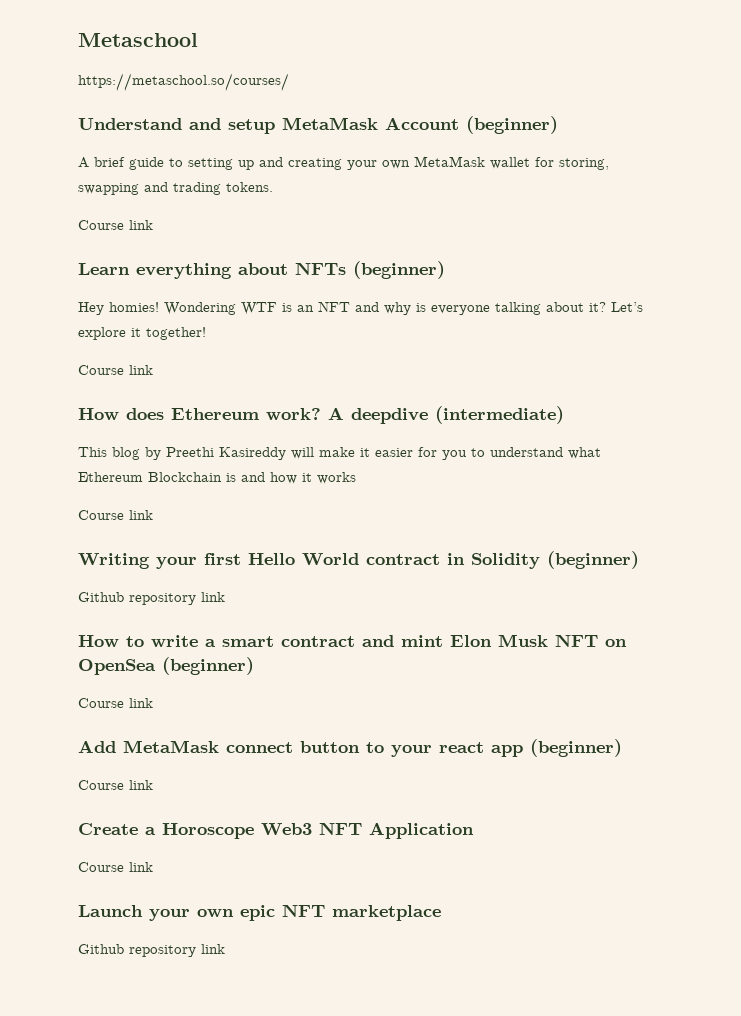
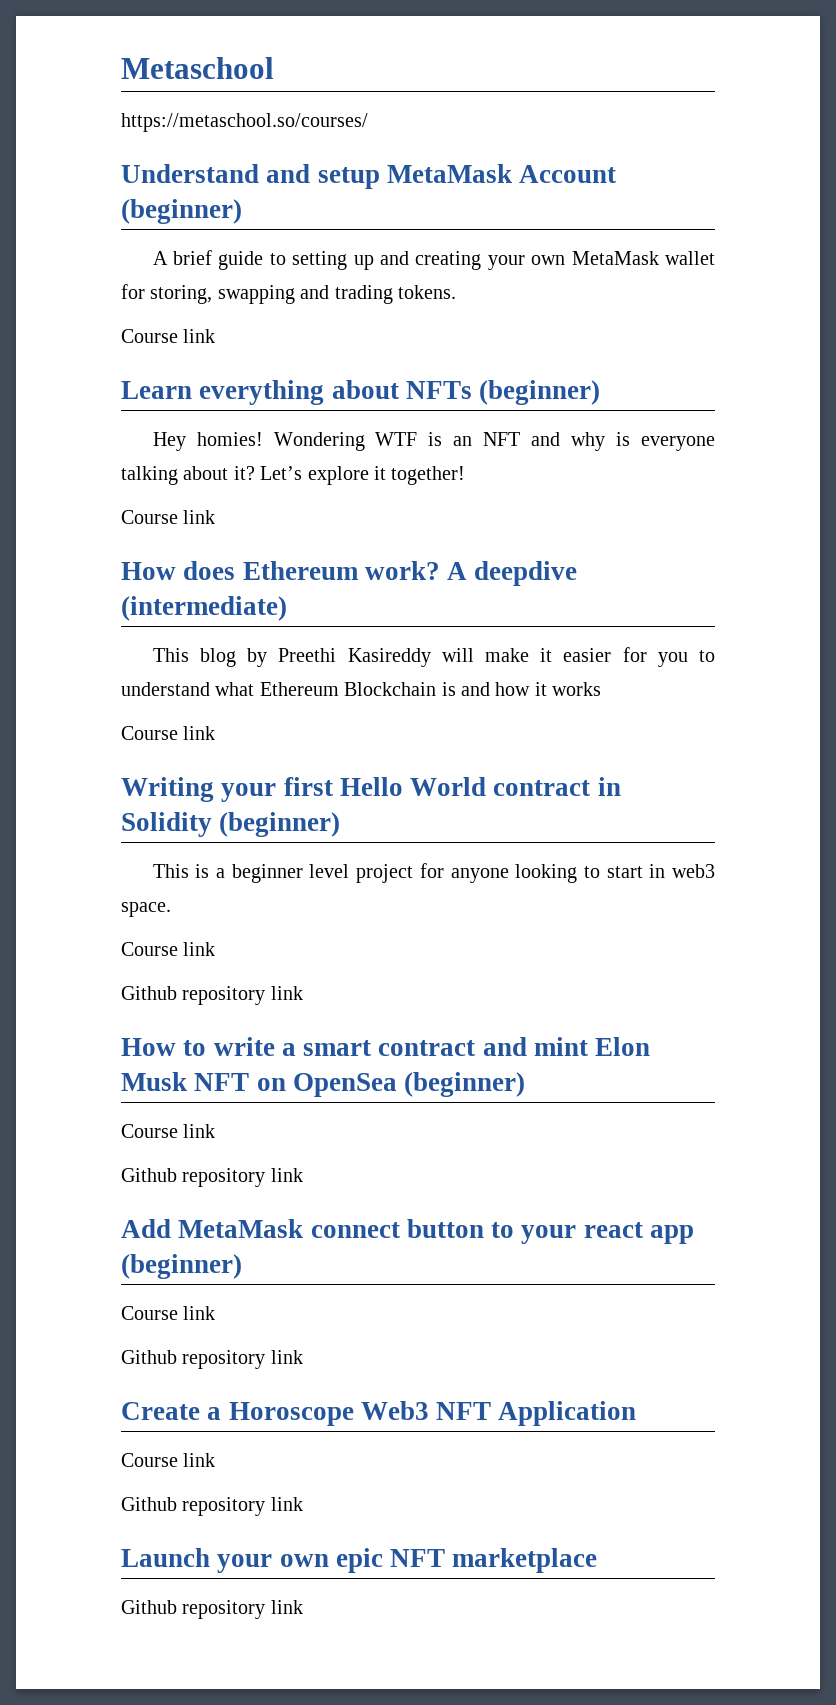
+ This is a beginner level project for anyone looking to start in web3 space.
+ Course link
  How to write a smart contract and mint Elon Musk NFT on OpenSea (beginner)
  Course link
+ Github repository link
  Add MetaMask connect button to your react app (beginner)
  Course link
+ Github repository link
  Create a Horoscope Web3 NFT Application
  Course link
+ Github repository link

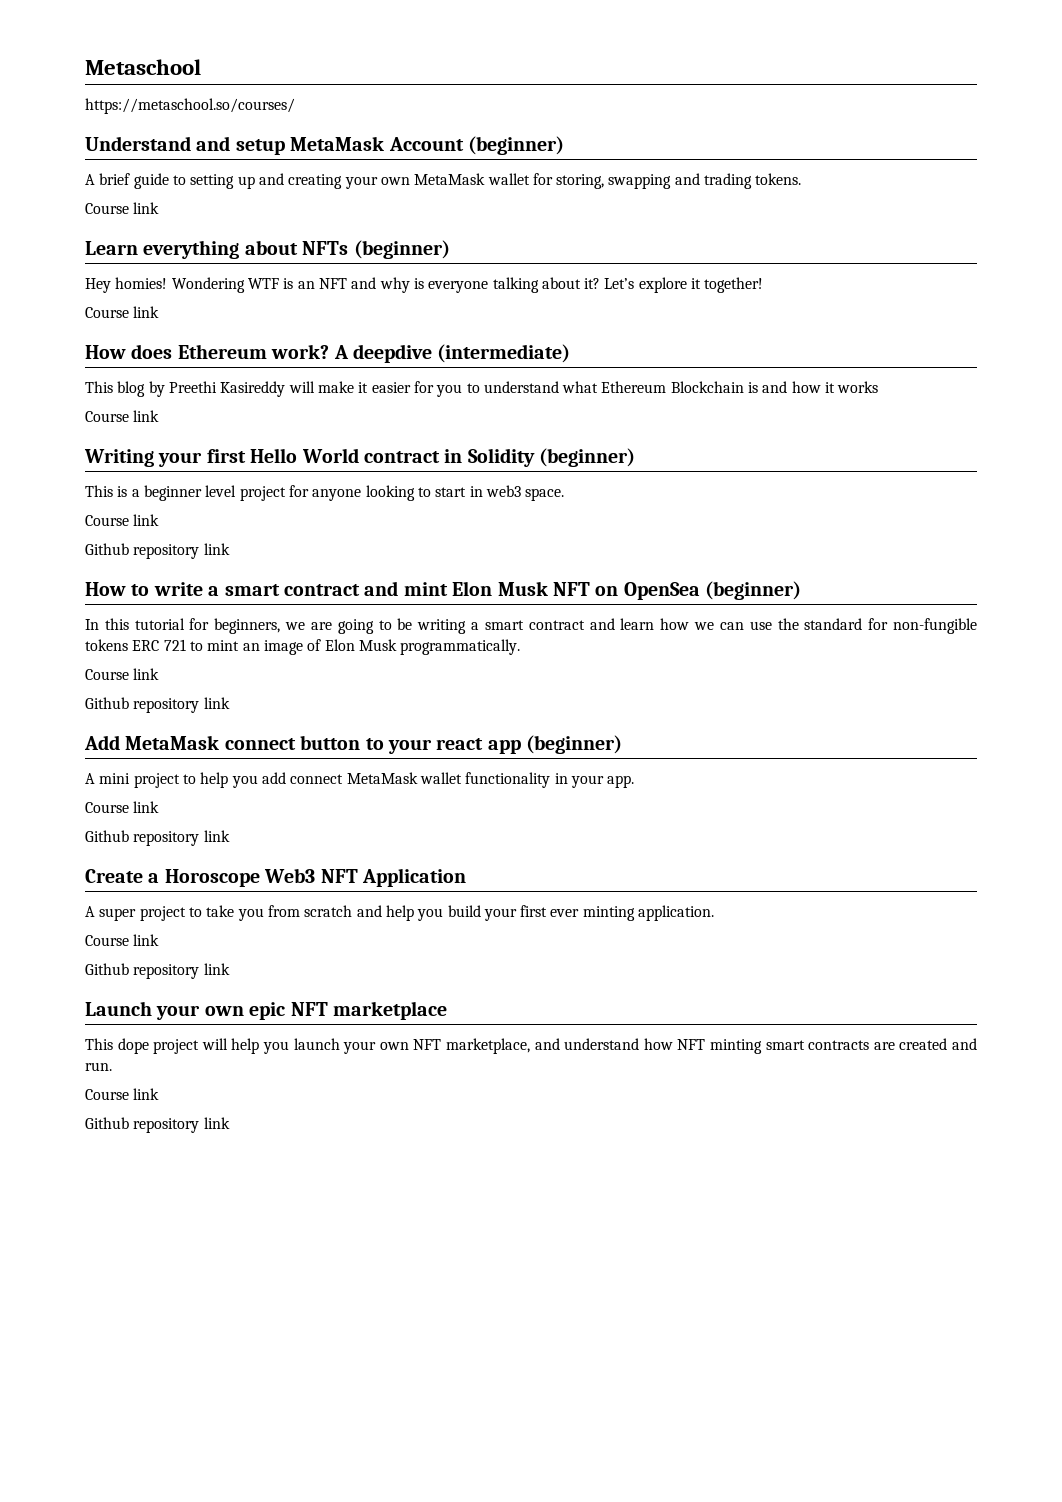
+ In this tutorial for beginners, we are going to be writing a smart contract and learn how we can use the standard for non-fungible tokens ERC 721 to mint an image of Elon Musk programmatically.
+ A mini project to help you add connect MetaMask wallet functionality in your app.
+ A super project to take you from scratch and help you build your first ever minting application.
+ This dope project will help you launch your own NFT marketplace, and understand how NFT minting smart contracts are created and run.
+ Course link

